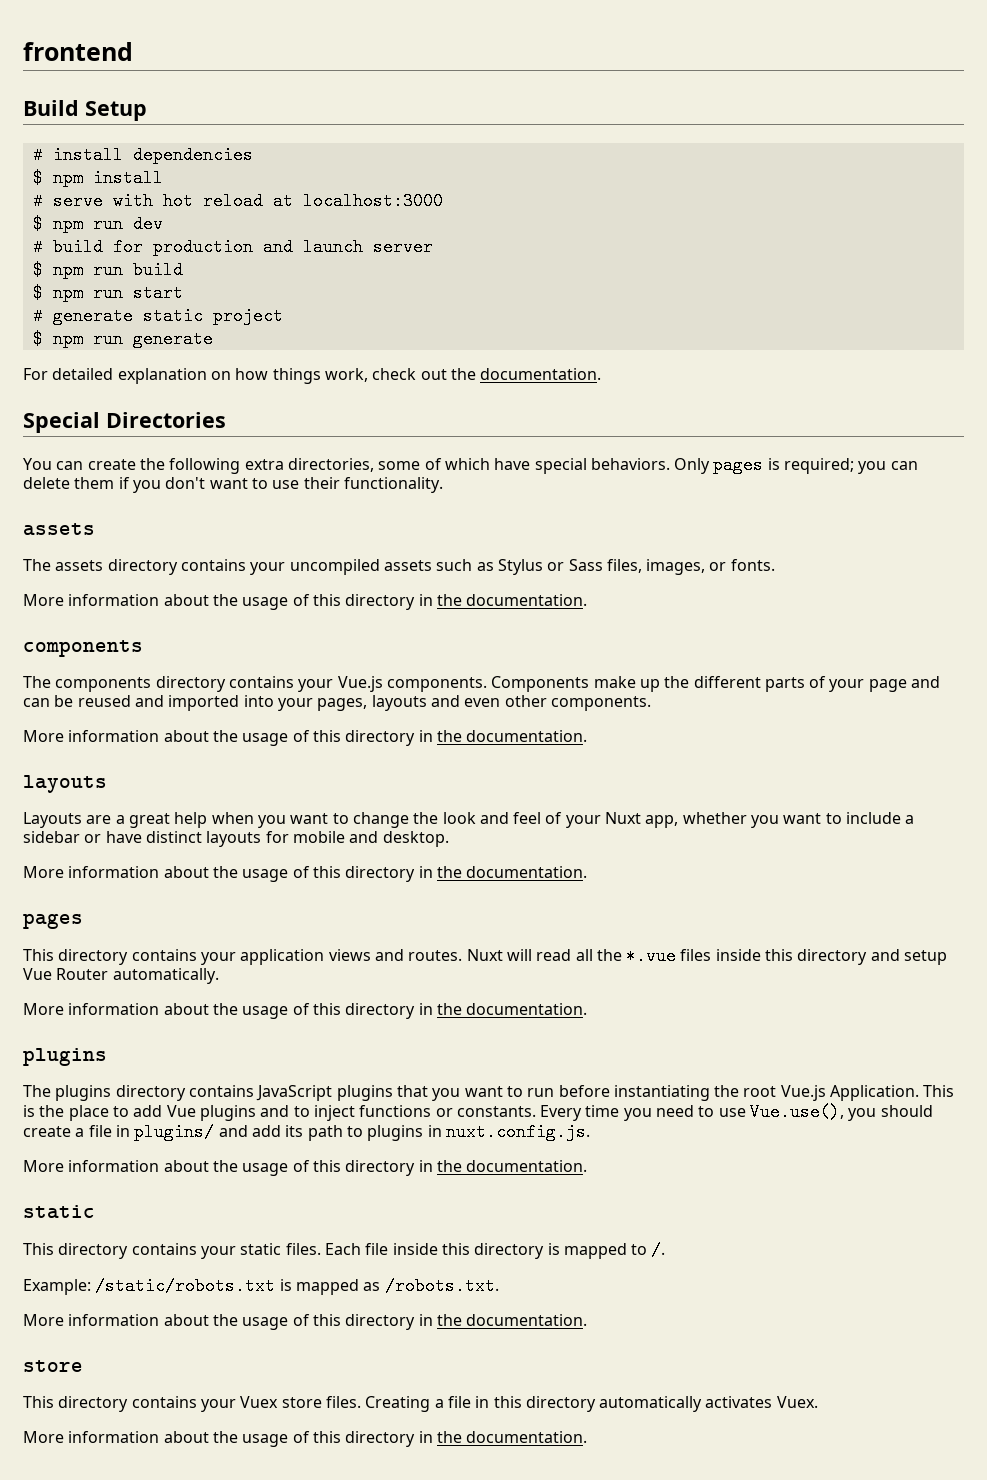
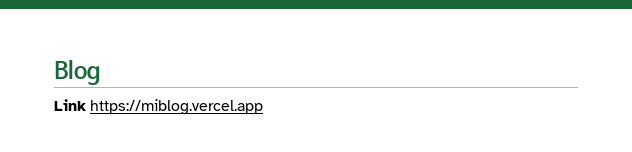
- frontend
- Build Setup
- # install dependencies
- $ npm install
- # serve with hot reload at localhost:3000
- $ npm run dev
- # build for production and launch server
- $ npm run build
- $ npm run start
- # generate static project
- $ npm run generate
- For detailed explanation on how things work, check out the documentation.
- Special Directories
- You can create the following extra directories, some of which have special behaviors. Only pages is required; you can delete them if you don't want to use their functionality.
- assets
- The assets directory contains your uncompiled assets such as Stylus or Sass files, images, or fonts.
- More information about the usage of this directory in the documentation.
- components
- The components directory contains your Vue.js components. Components make up the different parts of your page and can be reused and imported into your pages, layouts and even other components.
- More information about the usage of this directory in the documentation.
- layouts
- Layouts are a great help when you want to change the look and feel of your Nuxt app, whether you want to include a sidebar or have distinct layouts for mobile and desktop.
- More information about the usage of this directory in the documentation.
- pages
- This directory contains your application views and routes. Nuxt will read all the *.vue files inside this directory and setup Vue Router automatically.
- More information about the usage of this directory in the documentation.
- plugins
- The plugins directory contains JavaScript plugins that you want to run before instantiating the root Vue.js Application. This is the place to add Vue plugins and to inject functions or constants. Every time you need to use Vue.use(), you should create a file in plugins/ and add its path to plugins in nuxt.config.js.
- More information about the usage of this directory in the documentation.
- static
- This directory contains your static files. Each file inside this directory is mapped to /.
- Example: /static/robots.txt is mapped as /robots.txt.
- More information about the usage of this directory in the documentation.
- store
- This directory contains your Vuex store files. Creating a file in this directory automatically activates Vuex.
- More information about the usage of this directory in the documentation.
+ Blog
+ Link https://miblog.vercel.app

